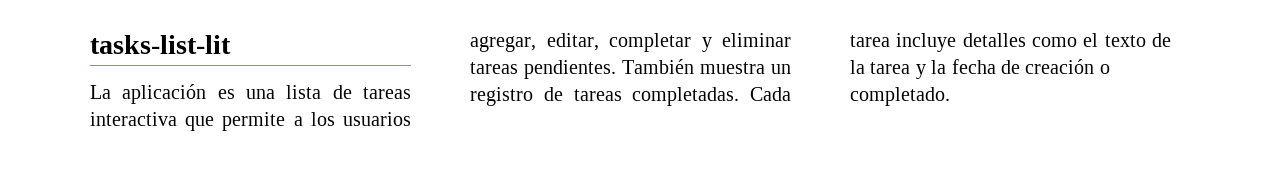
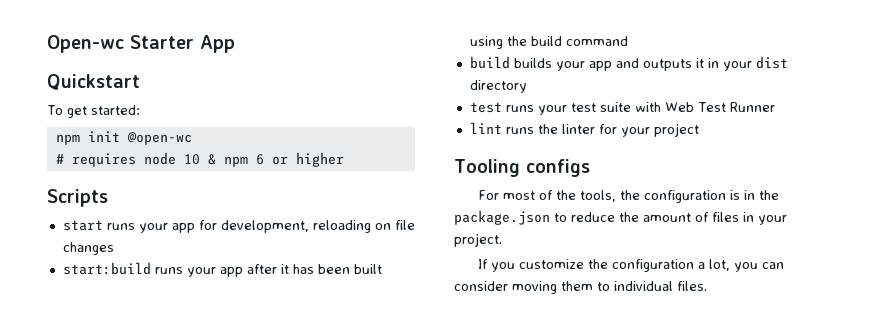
- tasks-list-lit
- La aplicación es una lista de tareas interactiva que permite a los usuarios agregar, editar, completar y eliminar tareas pendientes. También muestra un registro de tareas completadas. Cada tarea incluye detalles como el texto de la tarea y la fecha de creación o completado.
+ Open-wc Starter App
+ Quickstart
+ To get started:
+ npm init @open-wc
+ # requires node 10 & npm 6 or higher
+ Scripts
+ start runs your app for development, reloading on file changes
+ start:build runs your app after it has been built using the build command
+ build builds your app and outputs it in your dist directory
+ test runs your test suite with Web Test Runner
+ lint runs the linter for your project
+ Tooling configs
+ For most of the tools, the configuration is in the package.json to reduce the amount of files in your project.
+ If you customize the configuration a lot, you can consider moving them to individual files.

